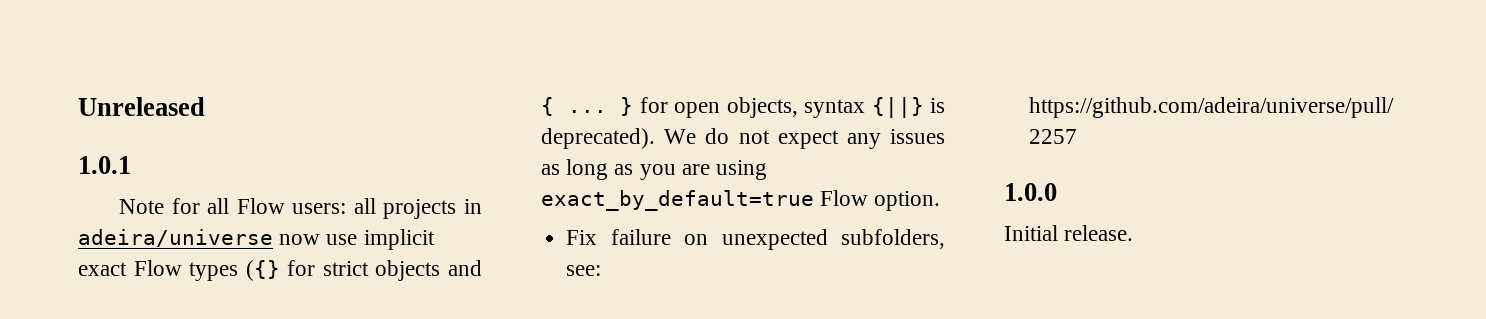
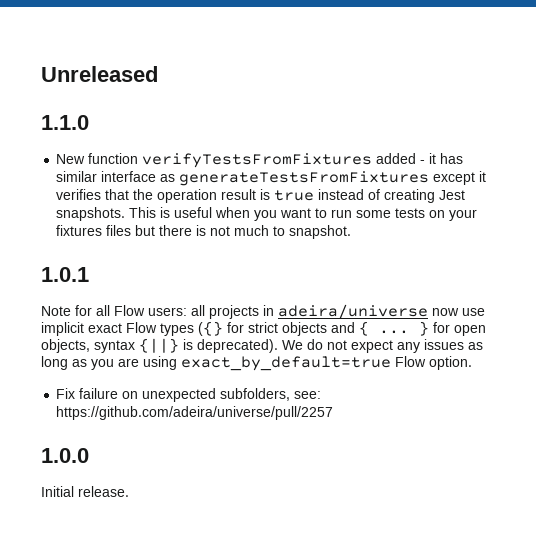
+ 1.1.0
+ New function verifyTestsFromFixtures added - it has similar interface as generateTestsFromFixtures except it verifies that the operation result is true instead of creating Jest snapshots. This is useful when you want to run some tests on your fixtures files but there is not much to snapshot.

